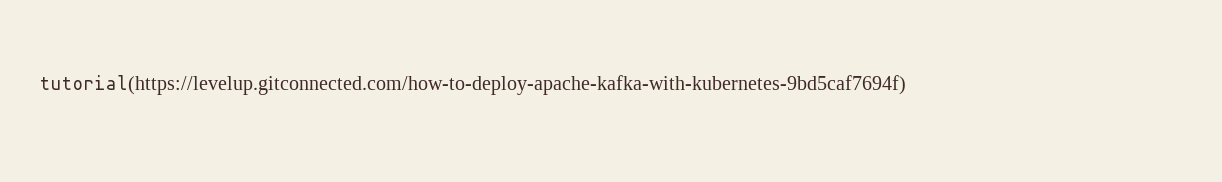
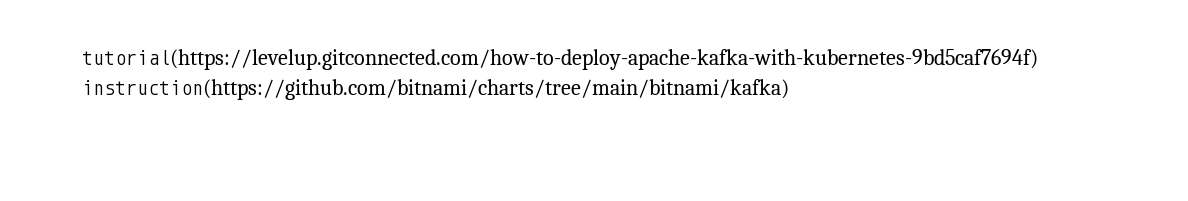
- tutorial(https://levelup.gitconnected.com/how-to-deploy-apache-kafka-with-kubernetes-9bd5caf7694f)
+ tutorial(https://levelup.gitconnected.com/how-to-deploy-apache-kafka-with-kubernetes-9bd5caf7694f) instruction(https://github.com/bitnami/charts/tree/main/bitnami/kafka)

